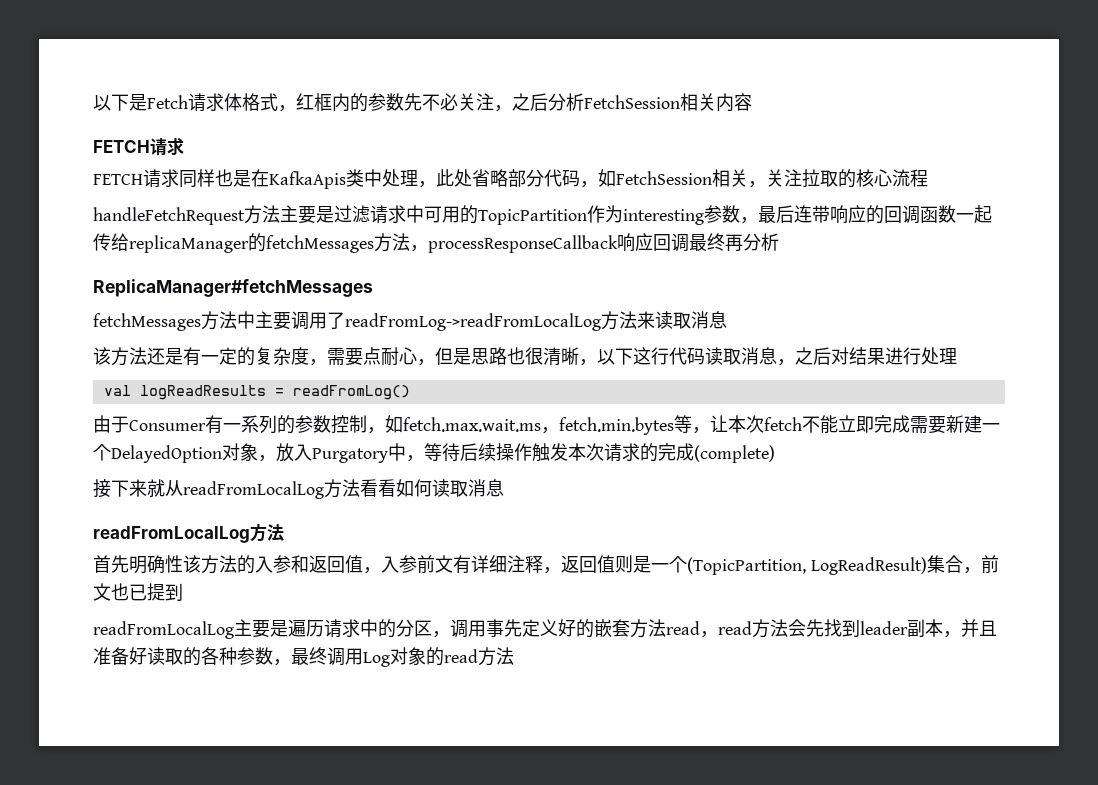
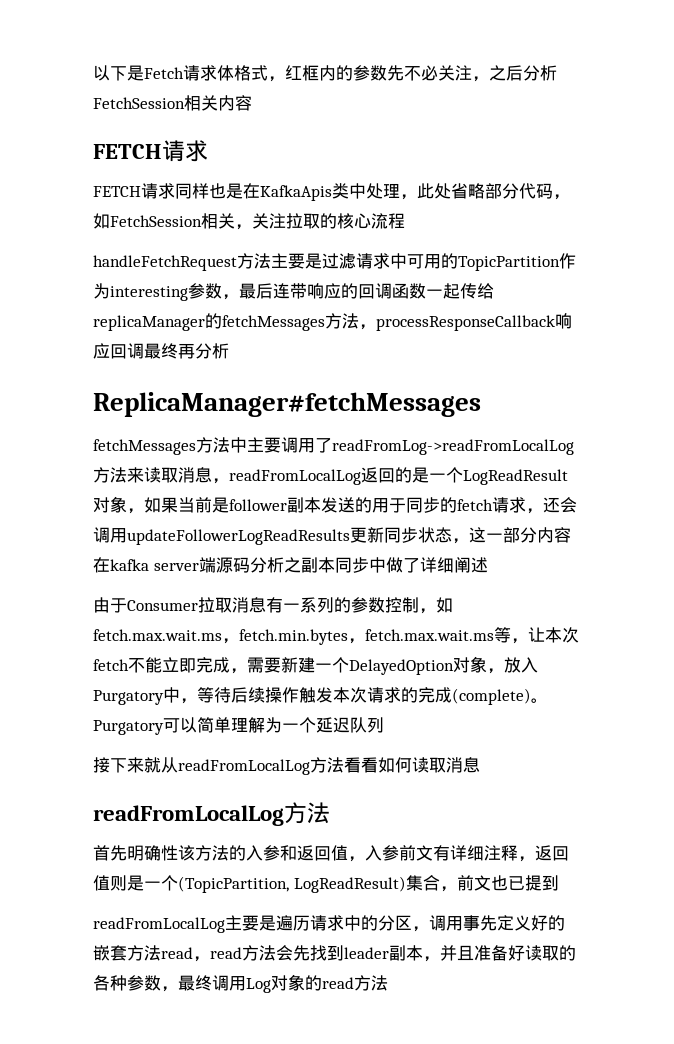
- fetchMessages方法中主要调用了readFromLog->readFromLocalLog方法来读取消息
- 该方法还是有一定的复杂度，需要点耐心，但是思路也很清晰，以下这行代码读取消息，之后对结果进行处理
- val logReadResults = readFromLog()
+ fetchMessages方法中主要调用了readFromLog->readFromLocalLog方法来读取消息，readFromLocalLog返回的是一个LogReadResult对象，如果当前是follower副本发送的用于同步的fetch请求，还会调用updateFollowerLogReadResults更新同步状态，这一部分内容在kafka server端源码分析之副本同步中做了详细阐述
- 由于Consumer有一系列的参数控制，如fetch.max.wait.ms，fetch.min.bytes等，让本次fetch不能立即完成需要新建一个DelayedOption对象，放入Purgatory中，等待后续操作触发本次请求的完成(complete)
+ 由于Consumer拉取消息有一系列的参数控制，如fetch.max.wait.ms，fetch.min.bytes，fetch.max.wait.ms等，让本次fetch不能立即完成，需要新建一个DelayedOption对象，放入Purgatory中，等待后续操作触发本次请求的完成(complete)。Purgatory可以简单理解为一个延迟队列

